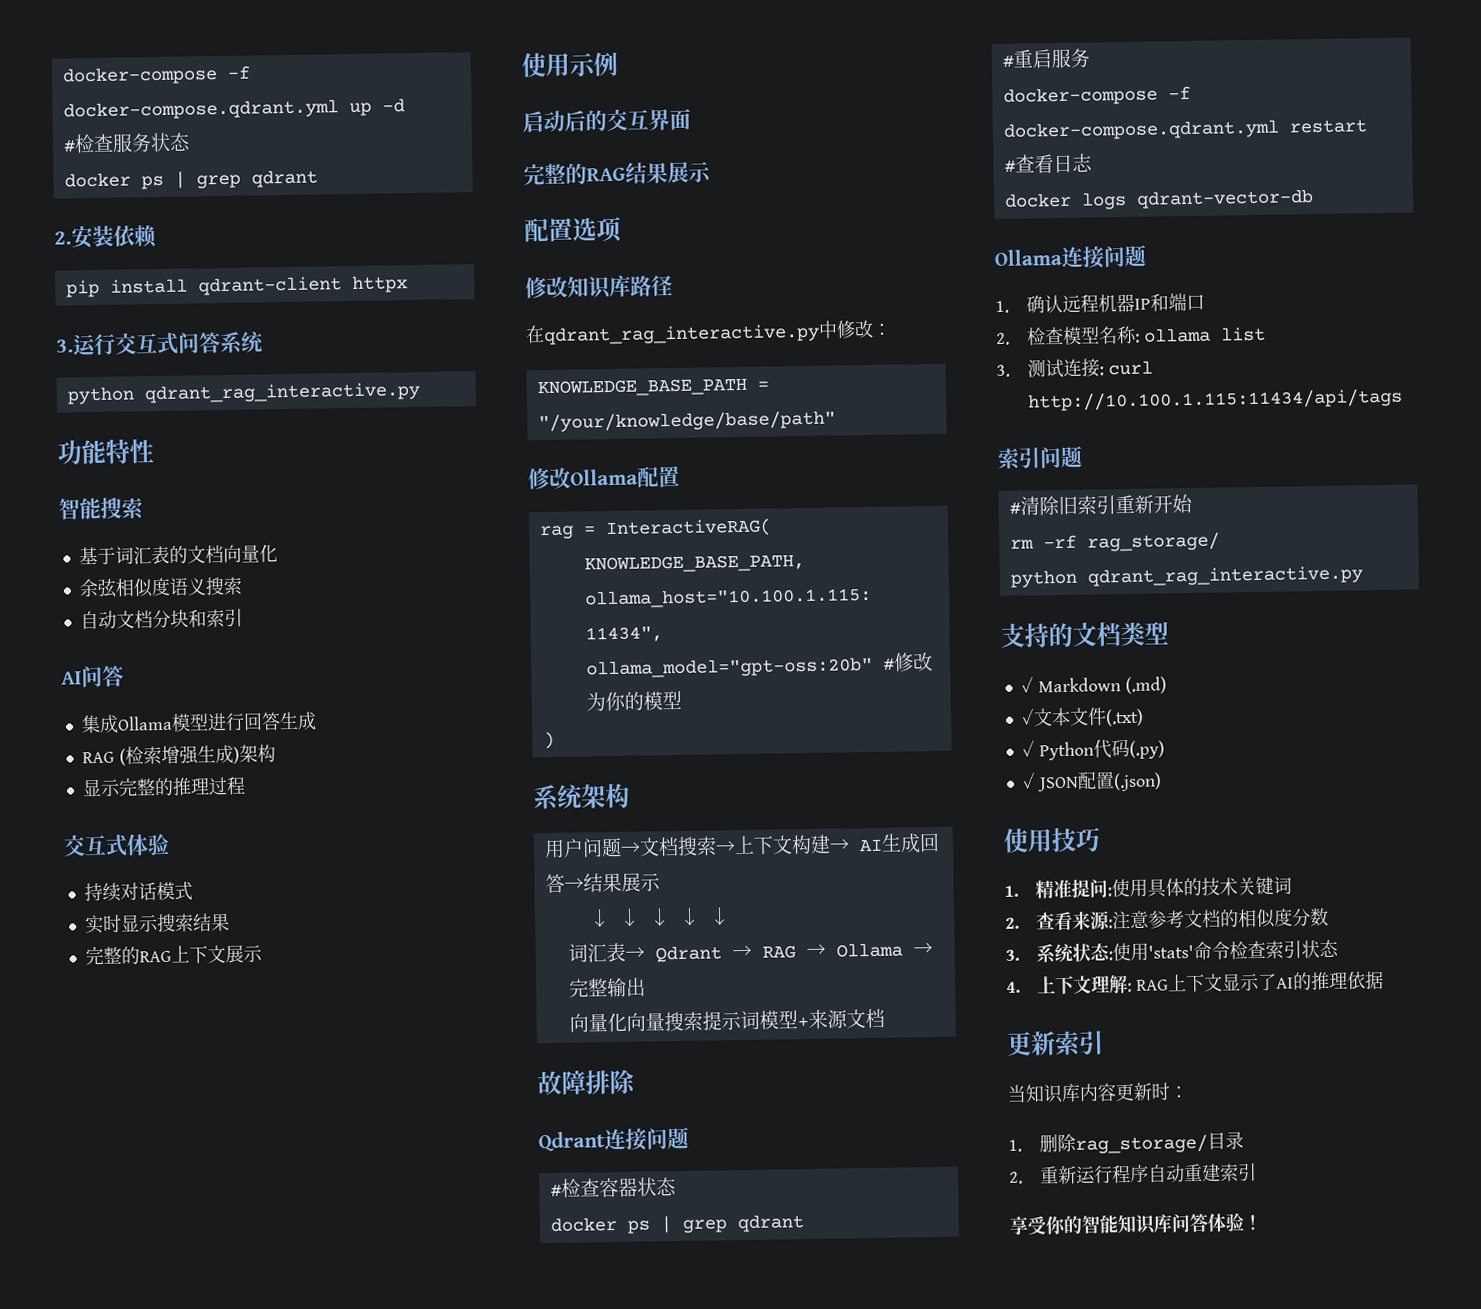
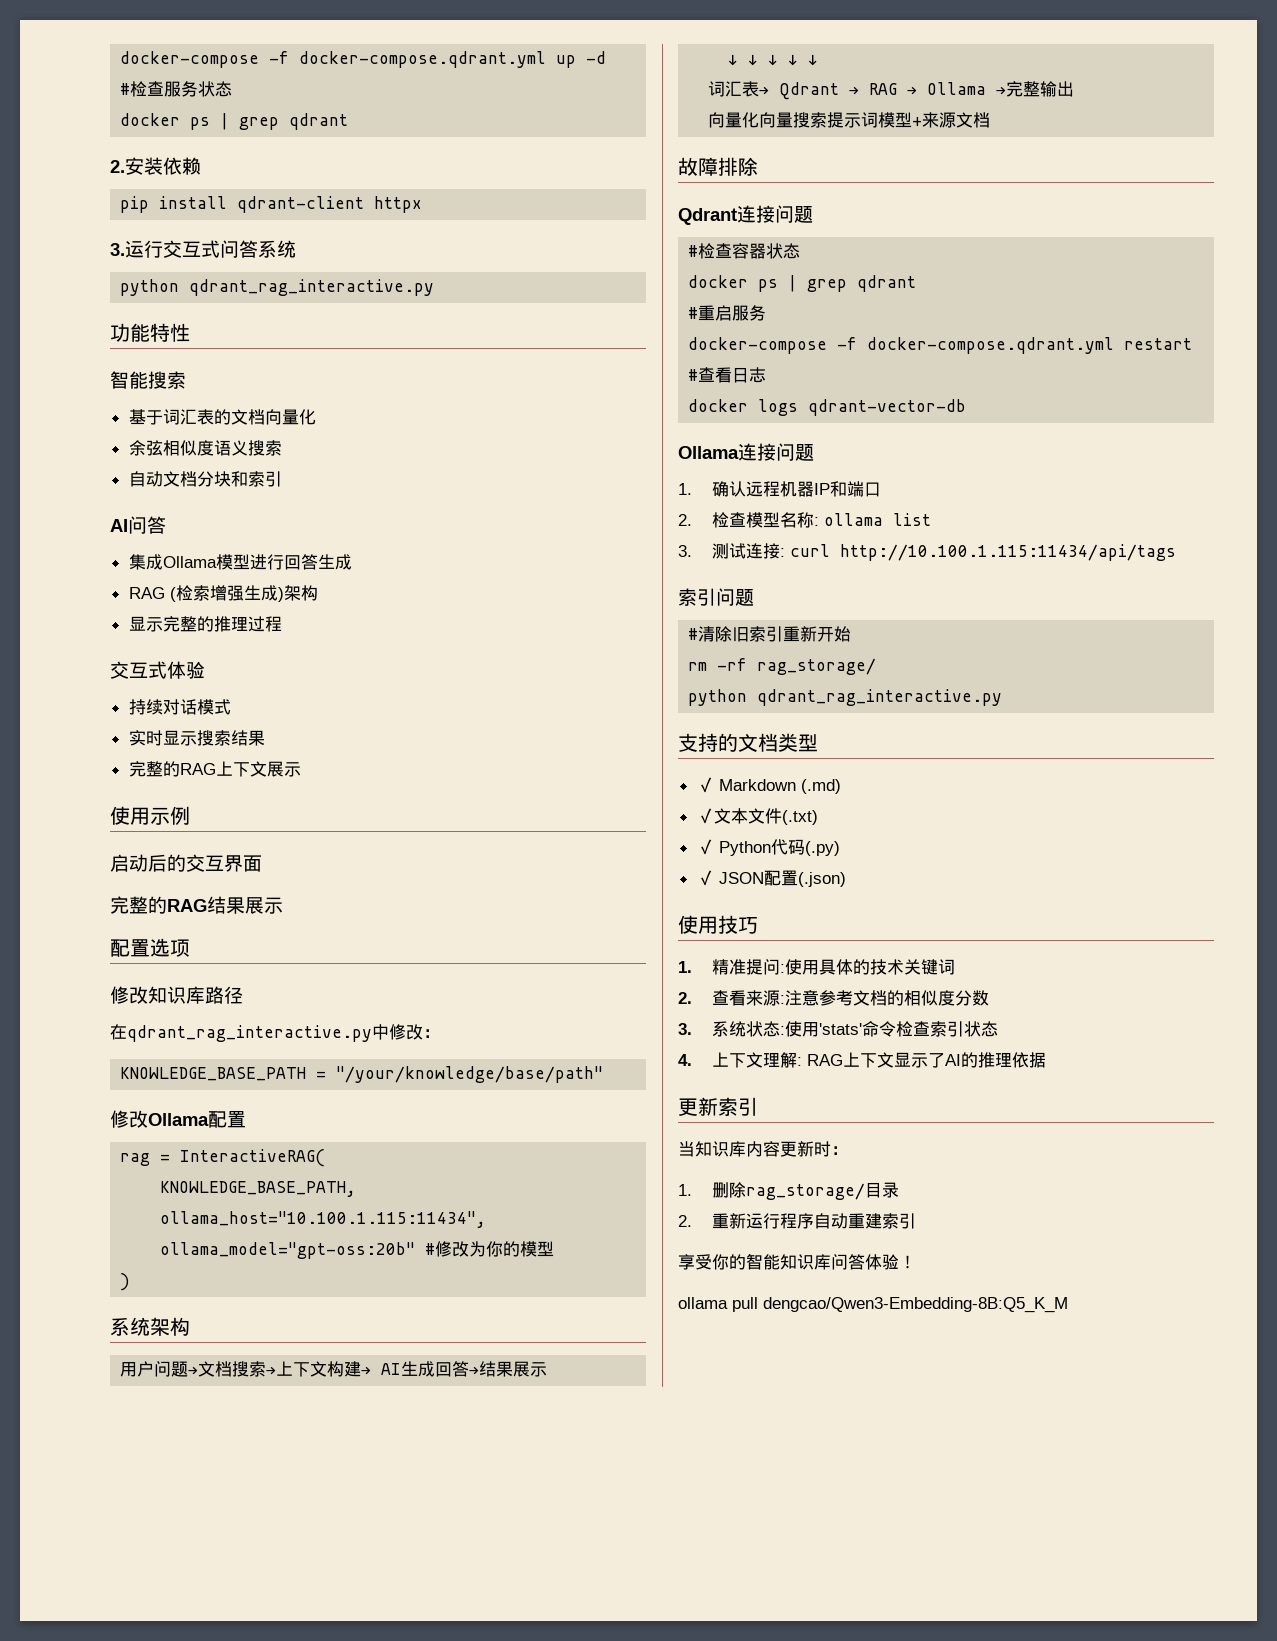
+ ollama pull dengcao/Qwen3-Embedding-8B:Q5_K_M

